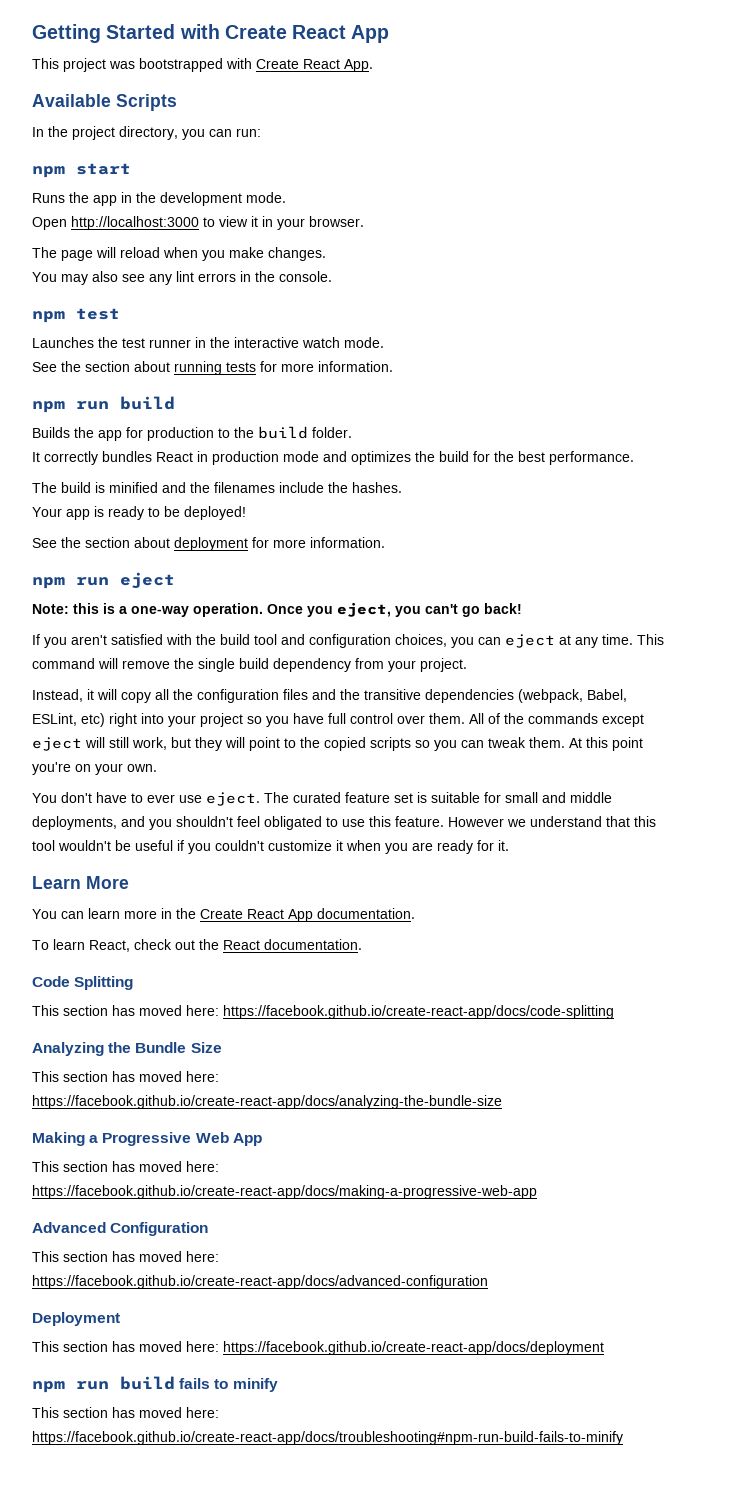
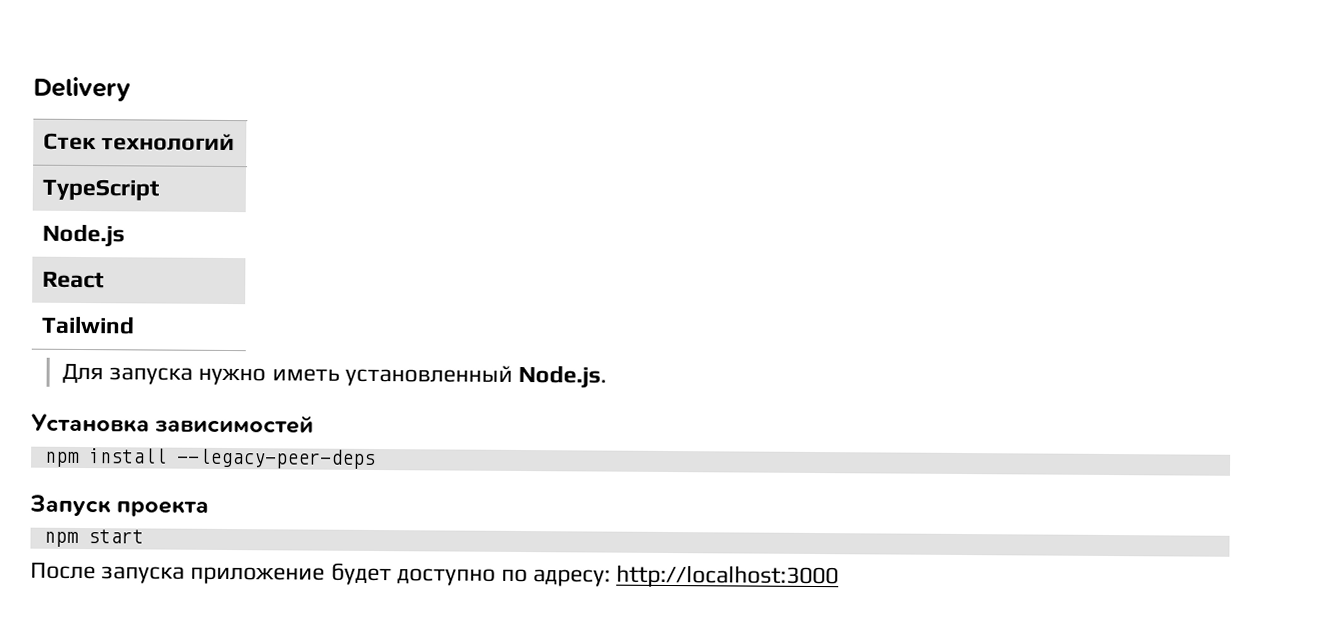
- Getting Started with Create React App
- This project was bootstrapped with Create React App.
- Available Scripts
- In the project directory, you can run:
+ Delivery
+ Стек технологий
+ TypeScript
+ Node.js
+ React
+ Tailwind
+ Для запуска нужно иметь установленный Node.js.
+ Установка зависимостей
+ npm install --legacy-peer-deps
+ Запуск проекта
  npm start
- Runs the app in the development mode.
- Open http://localhost:3000 to view it in your browser.
- The page will reload when you make changes.
- You may also see any lint errors in the console.
- npm test
- Launches the test runner in the interactive watch mode.
- See the section about running tests for more information.
- npm run build
- Builds the app for production to the build folder.
- It correctly bundles React in production mode and optimizes the build for the best performance.
- The build is minified and the filenames include the hashes.
- Your app is ready to be deployed!
- See the section about deployment for more information.
- npm run eject
- Note: this is a one-way operation. Once you eject, you can't go back!
- If you aren't satisfied with the build tool and configuration choices, you can eject at any time. This command will remove the single build dependency from your project.
- Instead, it will copy all the configuration files and the transitive dependencies (webpack, Babel, ESLint, etc) right into your project so you have full control over them. All of the commands except eject will still work, but they will point to the copied scripts so you can tweak them. At this point you're on your own.
- You don't have to ever use eject. The curated feature set is suitable for small and middle deployments, and you shouldn't feel obligated to use this feature. However we understand that this tool wouldn't be useful if you couldn't customize it when you are ready for it.
- Learn More
- You can learn more in the Create React App documentation.
- To learn React, check out the React documentation.
- Code Splitting
- This section has moved here: https://facebook.github.io/create-react-app/docs/code-splitting
- Analyzing the Bundle Size
- This section has moved here: https://facebook.github.io/create-react-app/docs/analyzing-the-bundle-size
- Making a Progressive Web App
- This section has moved here: https://facebook.github.io/create-react-app/docs/making-a-progressive-web-app
- Advanced Configuration
- This section has moved here: https://facebook.github.io/create-react-app/docs/advanced-configuration
- Deployment
- This section has moved here: https://facebook.github.io/create-react-app/docs/deployment
- npm run build fails to minify
- This section has moved here: https://facebook.github.io/create-react-app/docs/troubleshooting#npm-run-build-fails-to-minify
+ После запуска приложение будет доступно по адресу: http://localhost:3000

